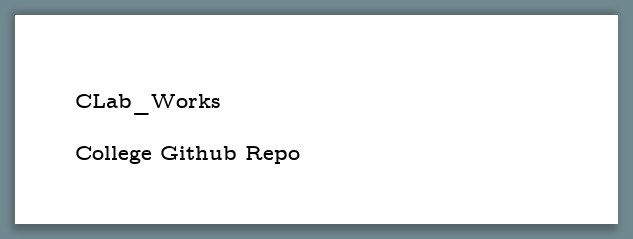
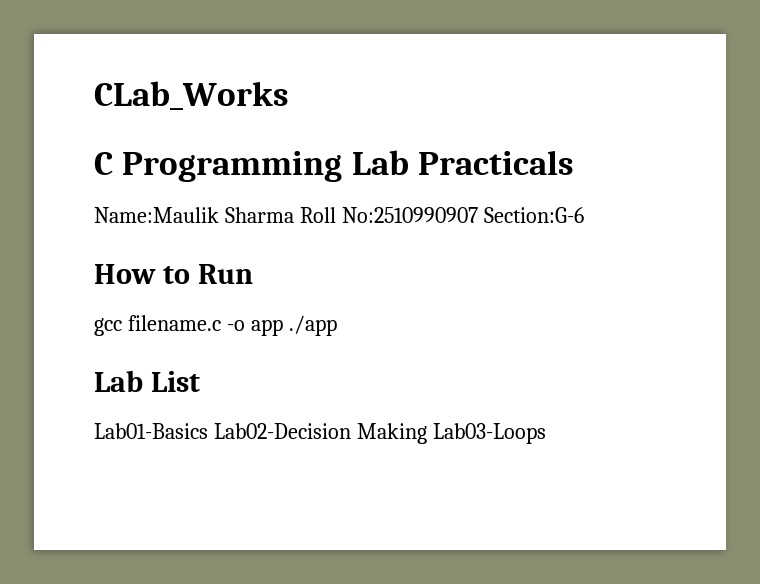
- College Github Repo
+ C Programming Lab Practicals
+ Name:Maulik Sharma Roll No:2510990907 Section:G-6
+ How to Run
+ gcc filename.c -o app ./app
+ Lab List
+ Lab01-Basics Lab02-Decision Making Lab03-Loops

